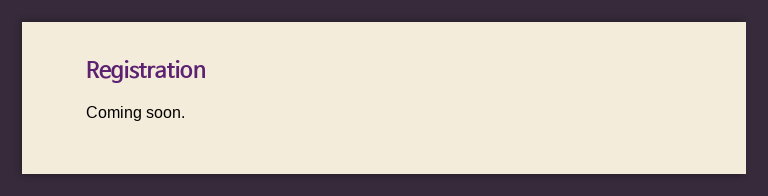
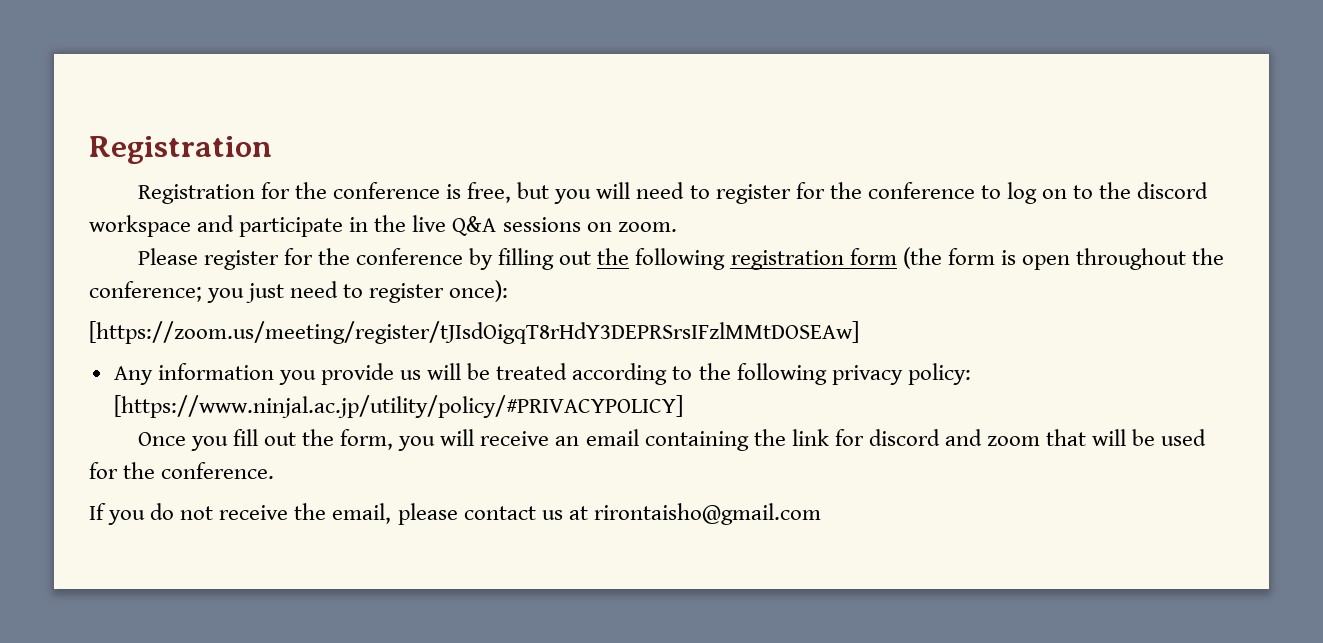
- Coming soon.
+ Registration for the conference is free, but you will need to register for the conference to log on to the discord workspace and participate in the live Q&A sessions on zoom.
+ Please register for the conference by filling out the following registration form (the form is open throughout the conference; you just need to register once):
+ [https://zoom.us/meeting/register/tJIsdOigqT8rHdY3DEPRSrsIFzlMMtDOSEAw]
+ Any information you provide us will be treated according to the following privacy policy: [https://www.ninjal.ac.jp/utility/policy/#PRIVACYPOLICY]
+ Once you fill out the form, you will receive an email containing the link for discord and zoom that will be used for the conference.
+ If you do not receive the email, please contact us at rirontaisho@gmail.com

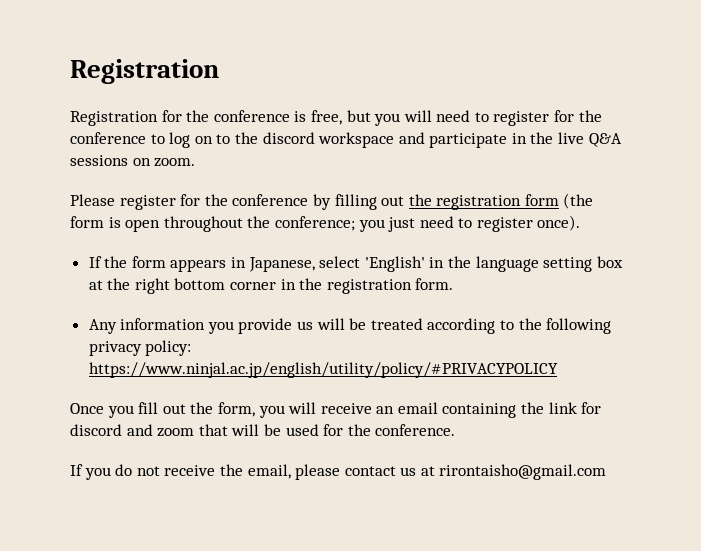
- Please register for the conference by filling out the following registration form (the form is open throughout the conference; you just need to register once):
- [https://zoom.us/meeting/register/tJIsdOigqT8rHdY3DEPRSrsIFzlMMtDOSEAw]
+ Please register for the conference by filling out the registration form (the form is open throughout the conference; you just need to register once).
+ If the form appears in Japanese, select 'English' in the language setting box at the right bottom corner in the registration form.
- Any information you provide us will be treated according to the following privacy policy: [https://www.ninjal.ac.jp/utility/policy/#PRIVACYPOLICY]
+ Any information you provide us will be treated according to the following privacy policy: https://www.ninjal.ac.jp/english/utility/policy/#PRIVACYPOLICY

